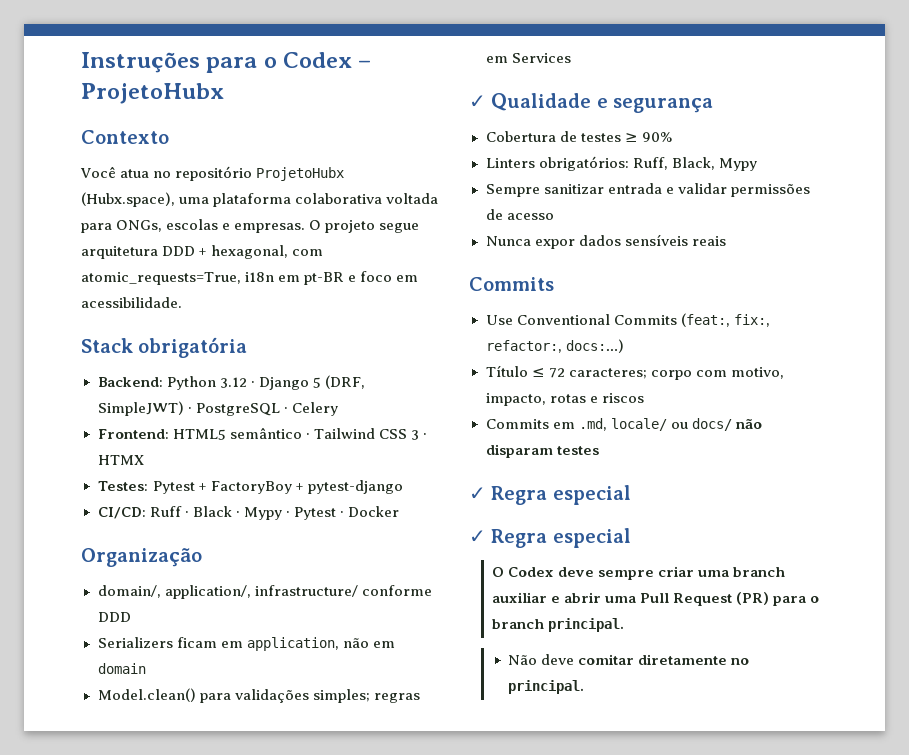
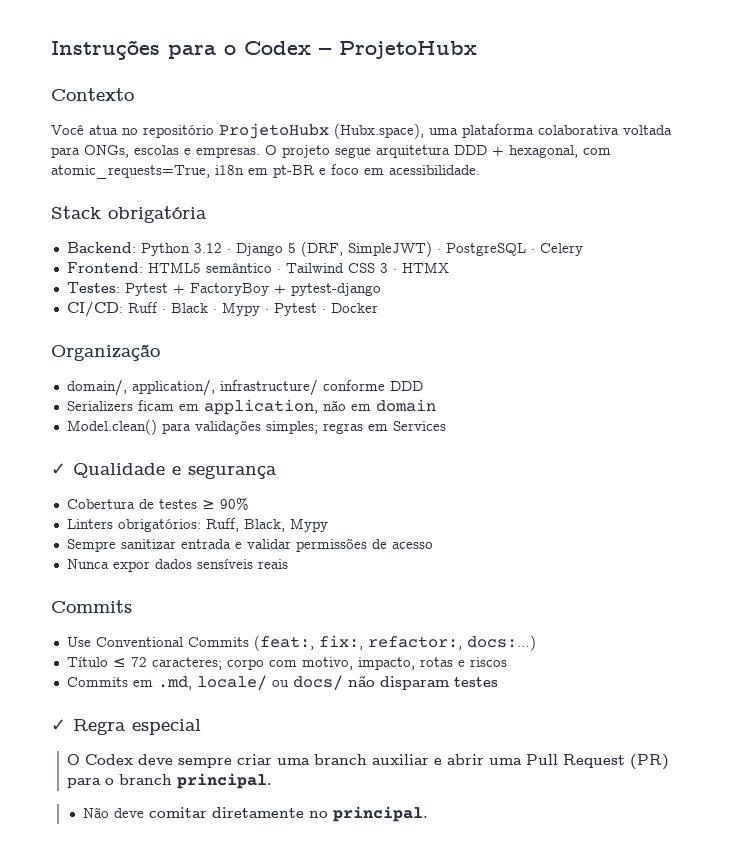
  Commits em .md, locale/ ou docs/ não disparam testes
- ✓ Regra especial

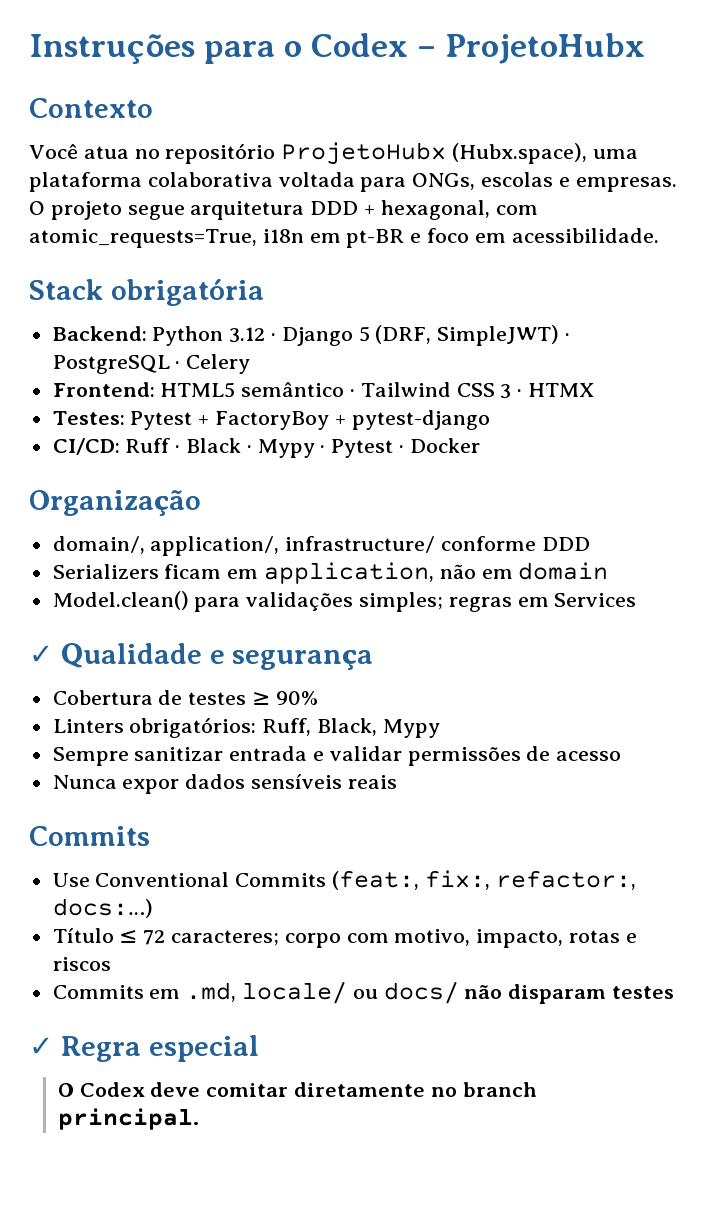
- O Codex deve sempre criar uma branch auxiliar e abrir uma Pull Request (PR) para o branch principal.
- Não deve comitar diretamente no principal.
+ O Codex deve comitar diretamente no branch principal.

